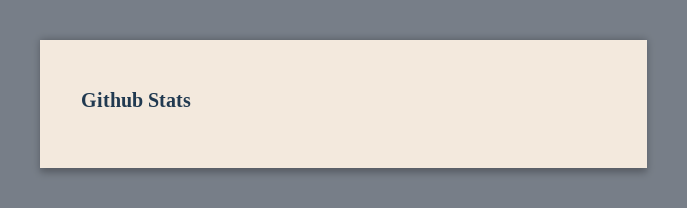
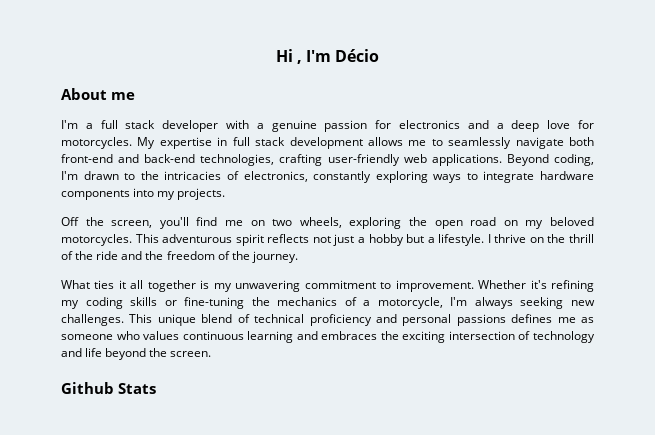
+ Hi , I'm Décio
+ About me
+ I'm a full stack developer with a genuine passion for electronics and a deep love for motorcycles. My expertise in full stack development allows me to seamlessly navigate both front-end and back-end technologies, crafting user-friendly web applications. Beyond coding, I'm drawn to the intricacies of electronics, constantly exploring ways to integrate hardware components into my projects.
+ Off the screen, you'll find me on two wheels, exploring the open road on my beloved motorcycles. This adventurous spirit reflects not just a hobby but a lifestyle. I thrive on the thrill of the ride and the freedom of the journey.
+ What ties it all together is my unwavering commitment to improvement. Whether it's refining my coding skills or fine-tuning the mechanics of a motorcycle, I'm always seeking new challenges. This unique blend of technical proficiency and personal passions defines me as someone who values continuous learning and embraces the exciting intersection of technology and life beyond the screen.

